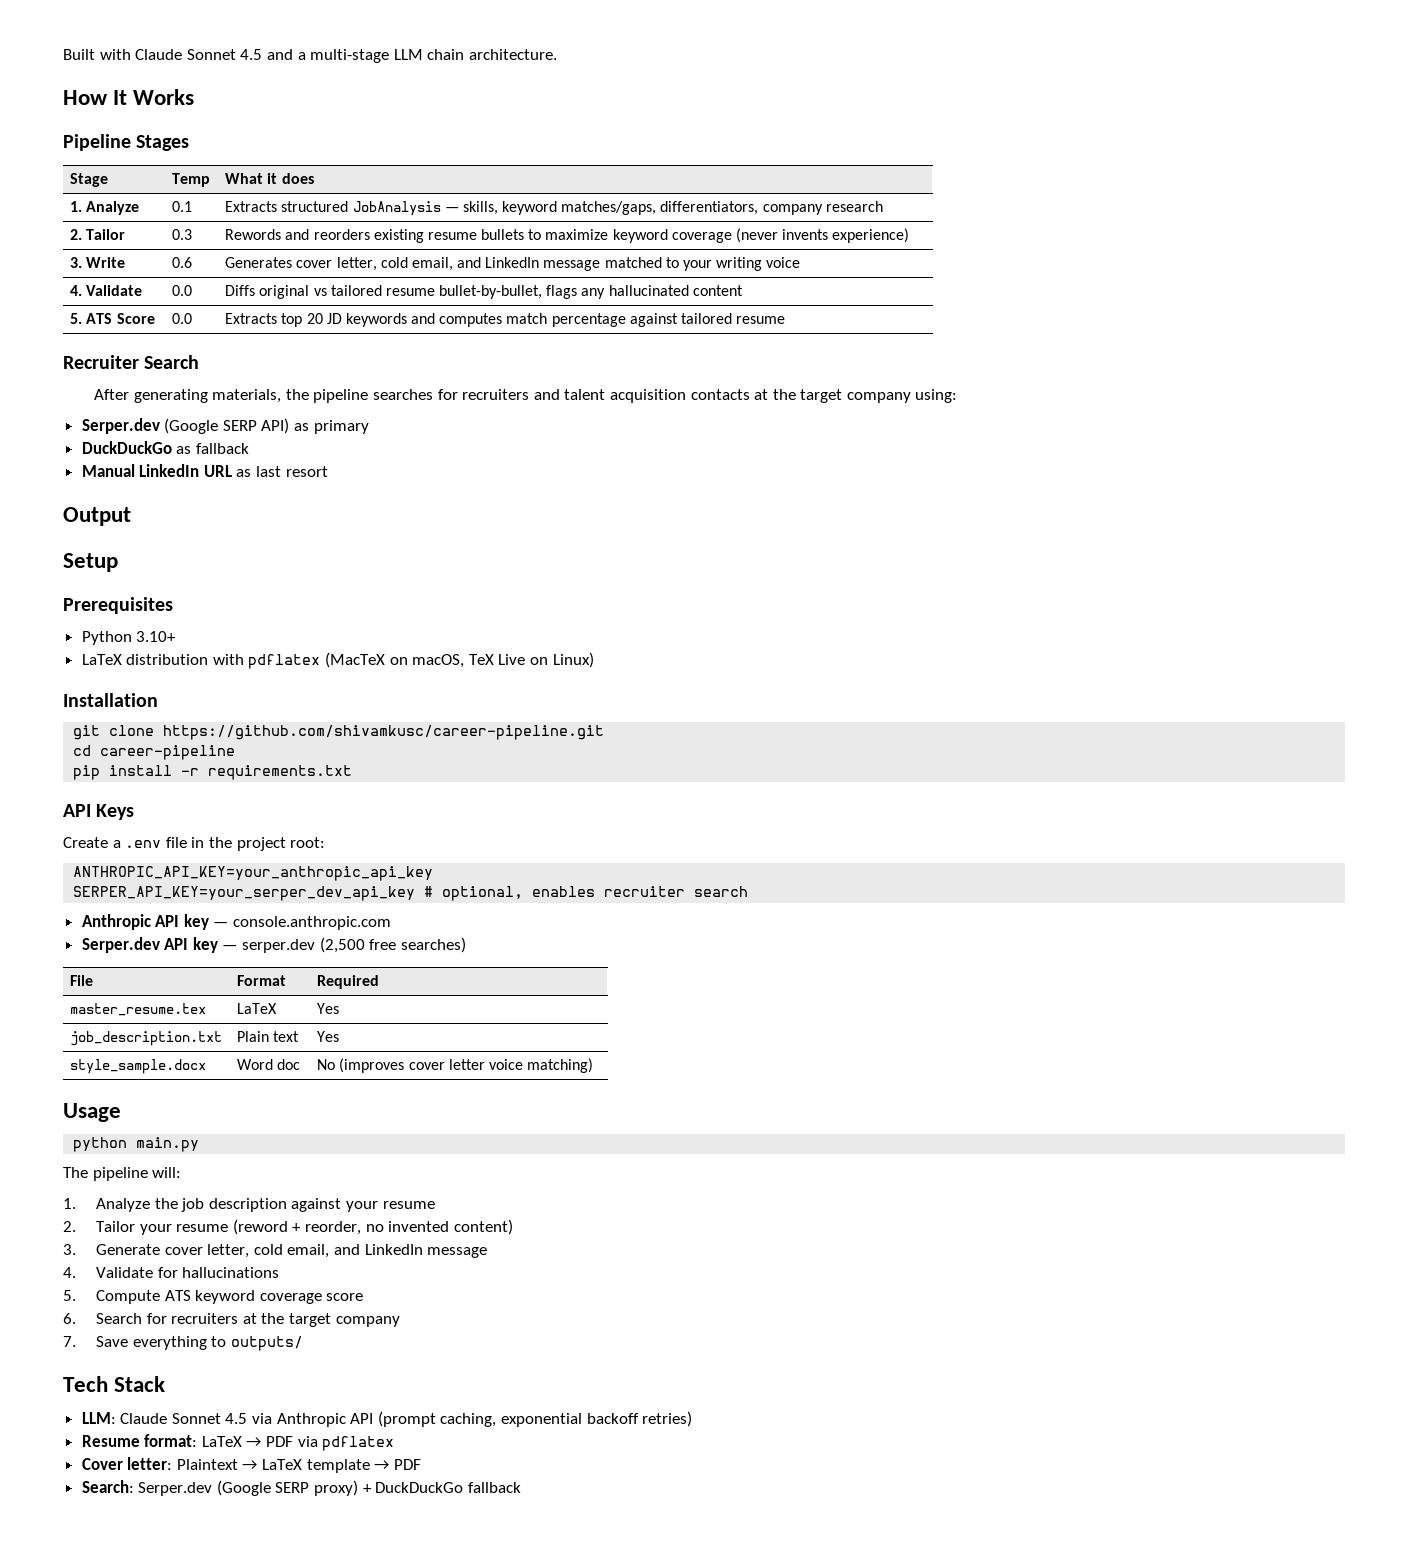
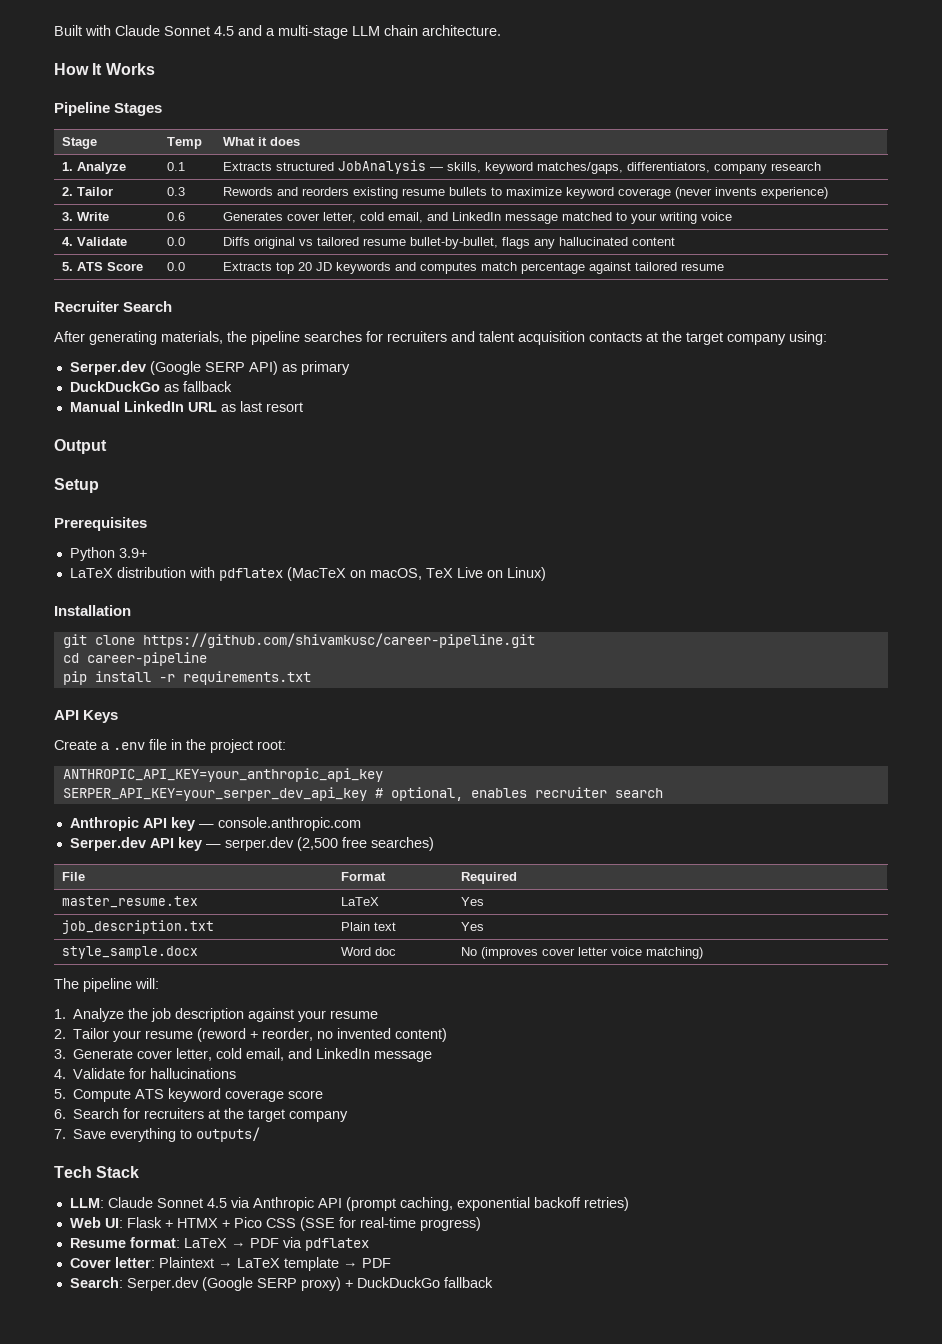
- Python 3.10+
+ Python 3.9+
- Usage
- python main.py
+ Web UI: Flask + HTMX + Pico CSS (SSE for real-time progress)

